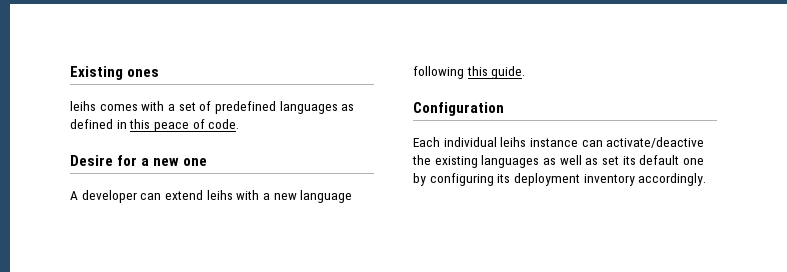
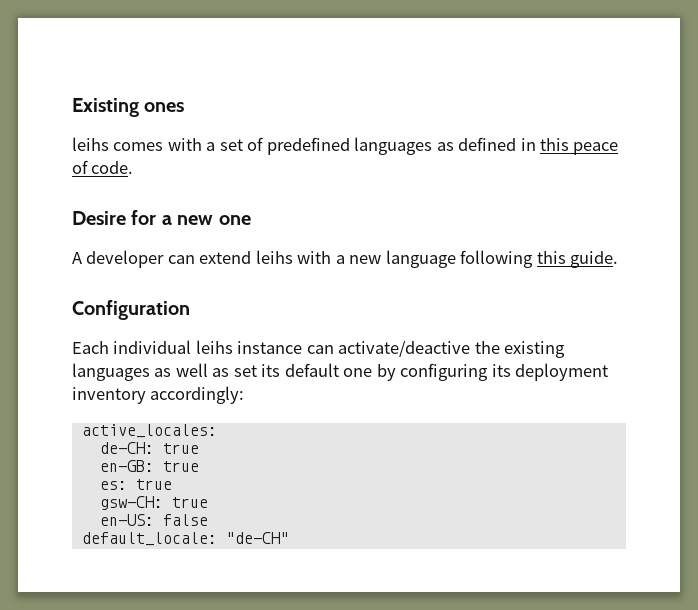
- Each individual leihs instance can activate/deactive the existing languages as well as set its default one by configuring its deployment inventory accordingly.
+ Each individual leihs instance can activate/deactive the existing languages as well as set its default one by configuring its deployment inventory accordingly:
+ active_locales:
+ de-CH: true
+ en-GB: true
+ es: true
+ gsw-CH: true
+ en-US: false
+ default_locale: "de-CH"

